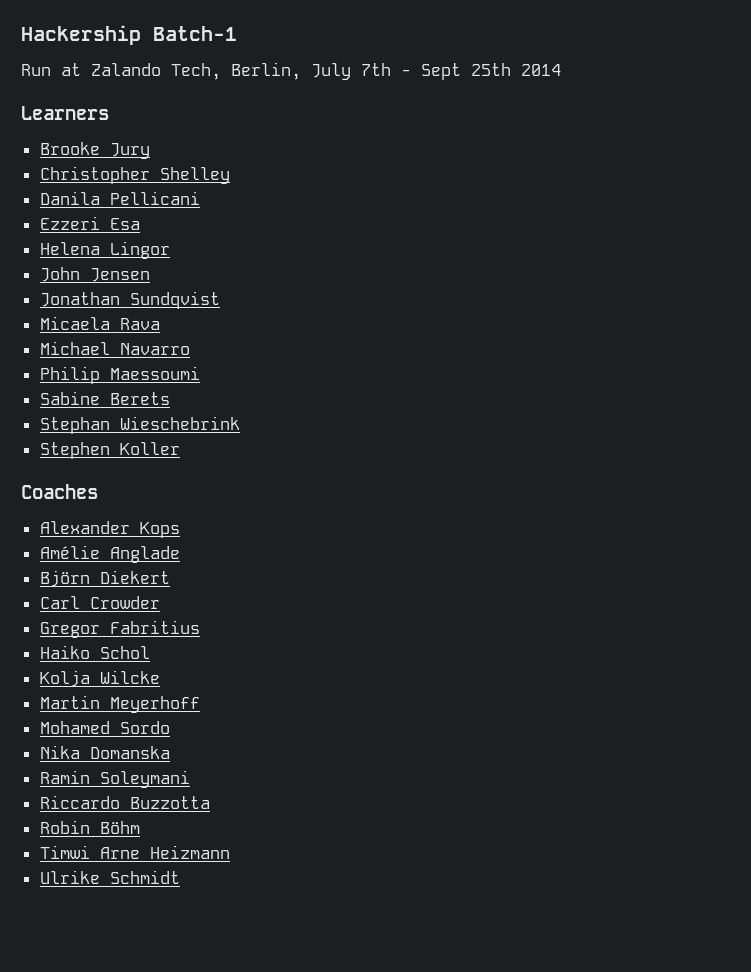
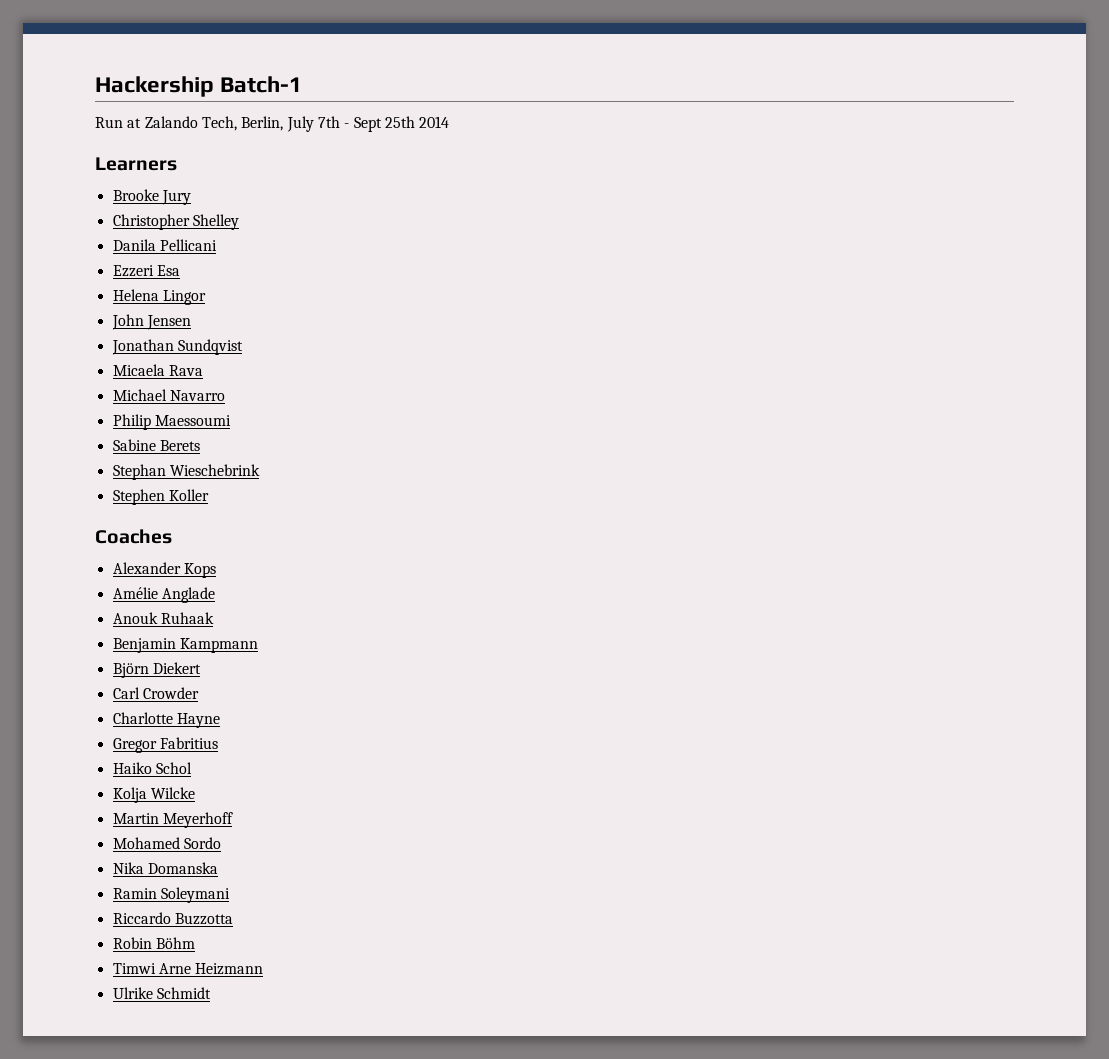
+ Anouk Ruhaak
+ Benjamin Kampmann
+ Charlotte Hayne

